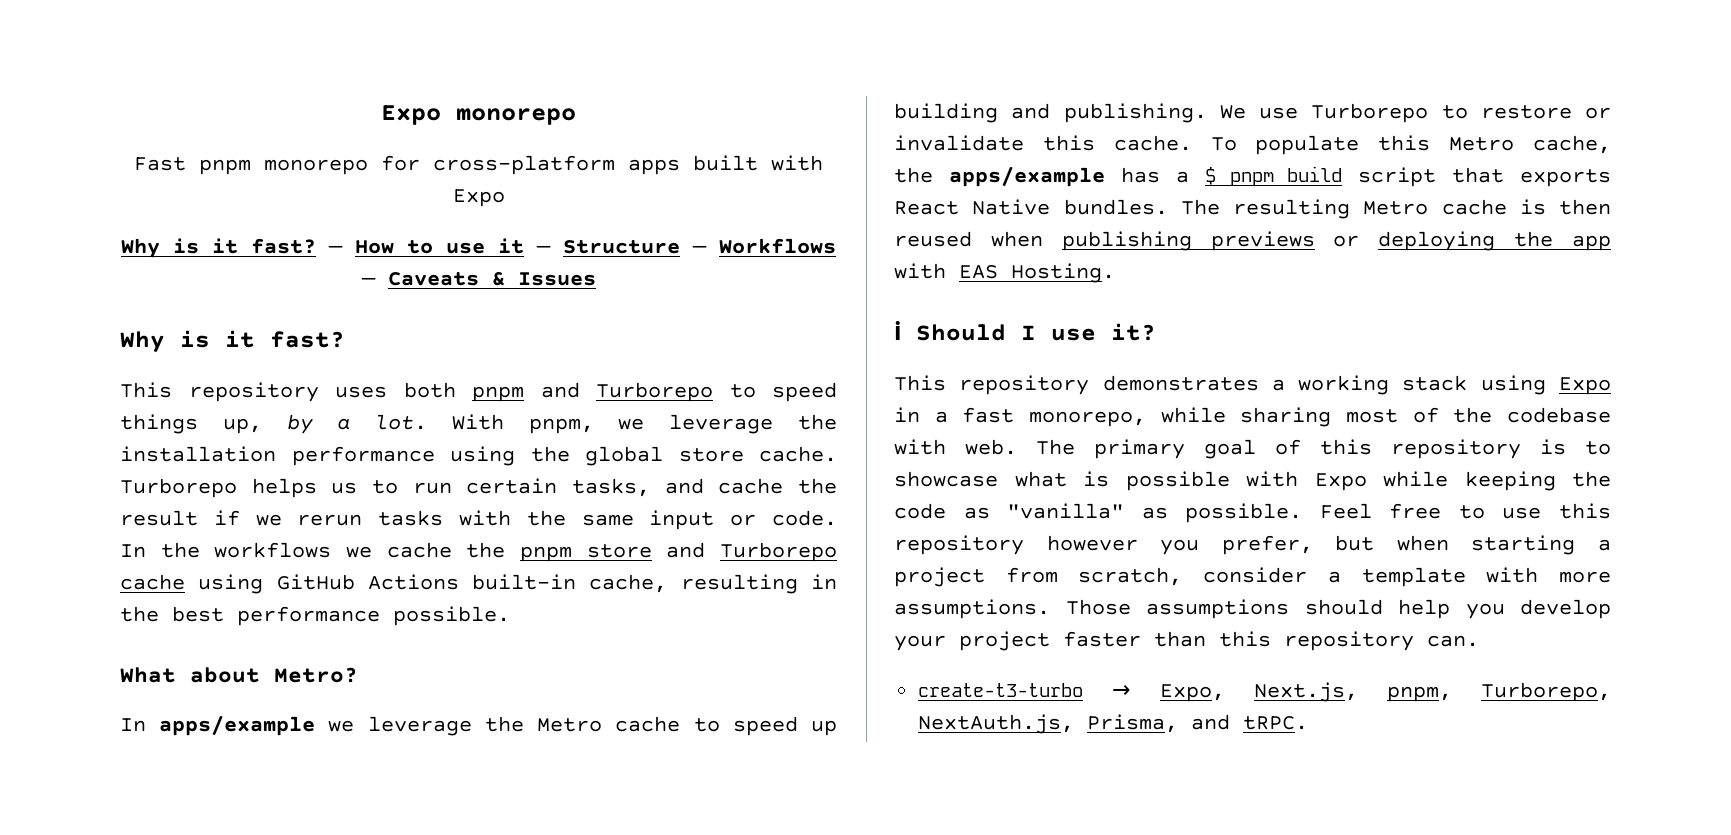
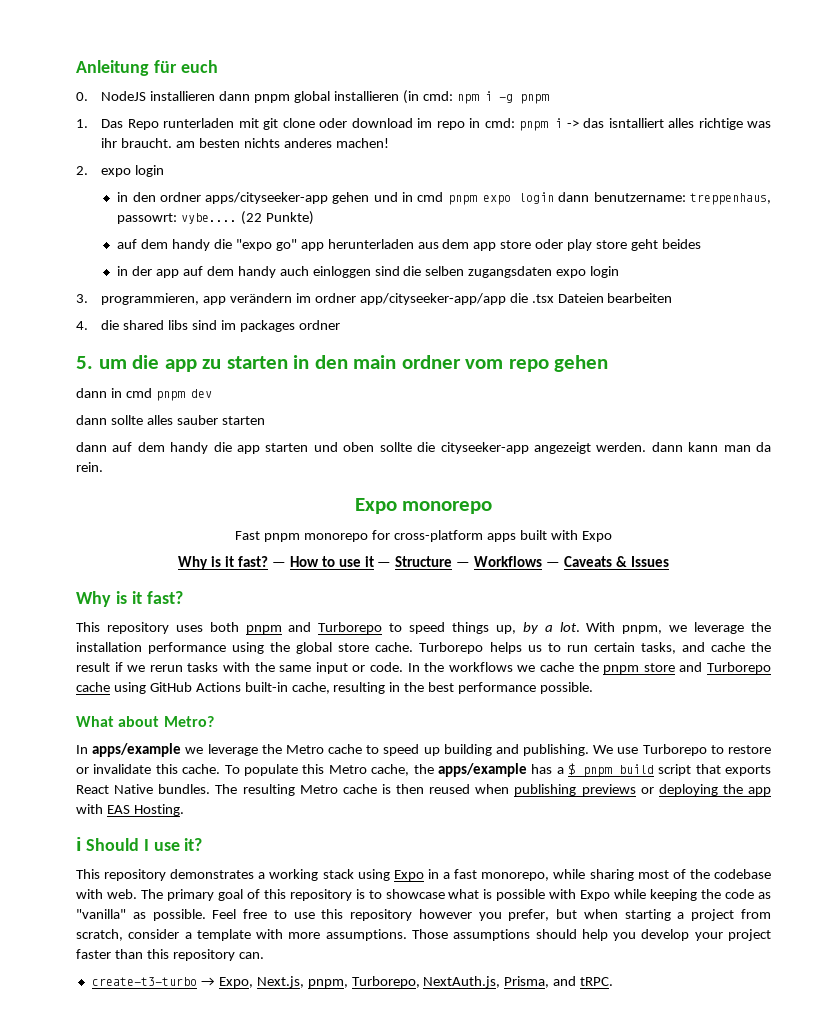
+ Anleitung für euch
+ 0. NodeJS installieren dann pnpm global installieren (in cmd: npm i -g pnpm
+ 1. Das Repo runterladen mit git clone oder download im repo in cmd: pnpm i -> das isntalliert alles richtige was ihr braucht. am besten nichts anderes machen!
+ 2. expo login
+ in den ordner apps/cityseeker-app gehen und in cmd pnpm expo login dann benutzername: treppenhaus, passowrt: vybe.... (22 Punkte)
+ auf dem handy die "expo go" app herunterladen aus dem app store oder play store geht beides
+ in der app auf dem handy auch einloggen sind die selben zugangsdaten expo login
+ 3. programmieren, app verändern im ordner app/cityseeker-app/app die .tsx Dateien bearbeiten
+ 4. die shared libs sind im packages ordner
+ 5. um die app zu starten in den main ordner vom repo gehen
+ dann in cmd pnpm dev
+ dann sollte alles sauber starten
+ dann auf dem handy die app starten und oben sollte die cityseeker-app angezeigt werden. dann kann man da rein.

